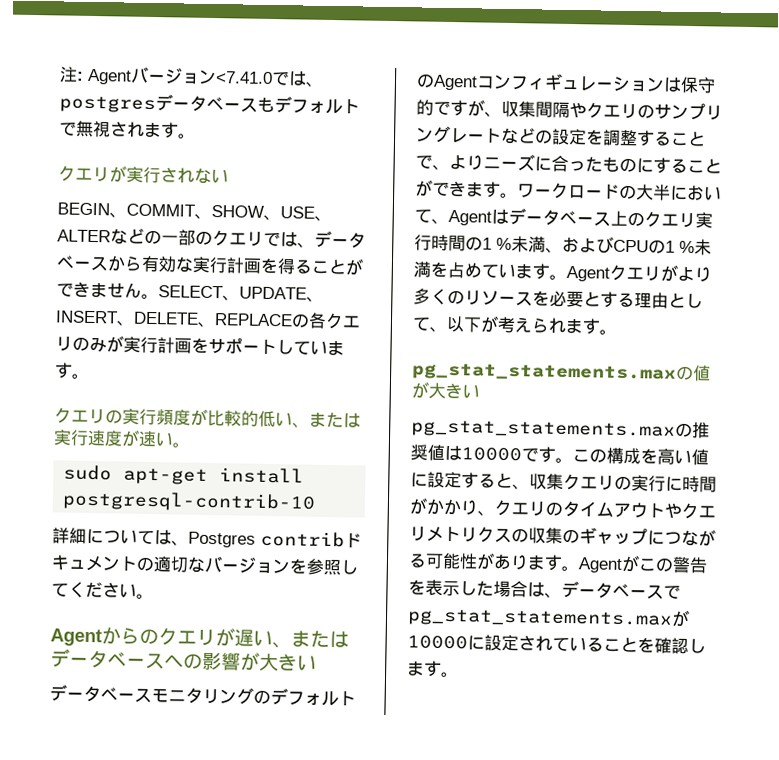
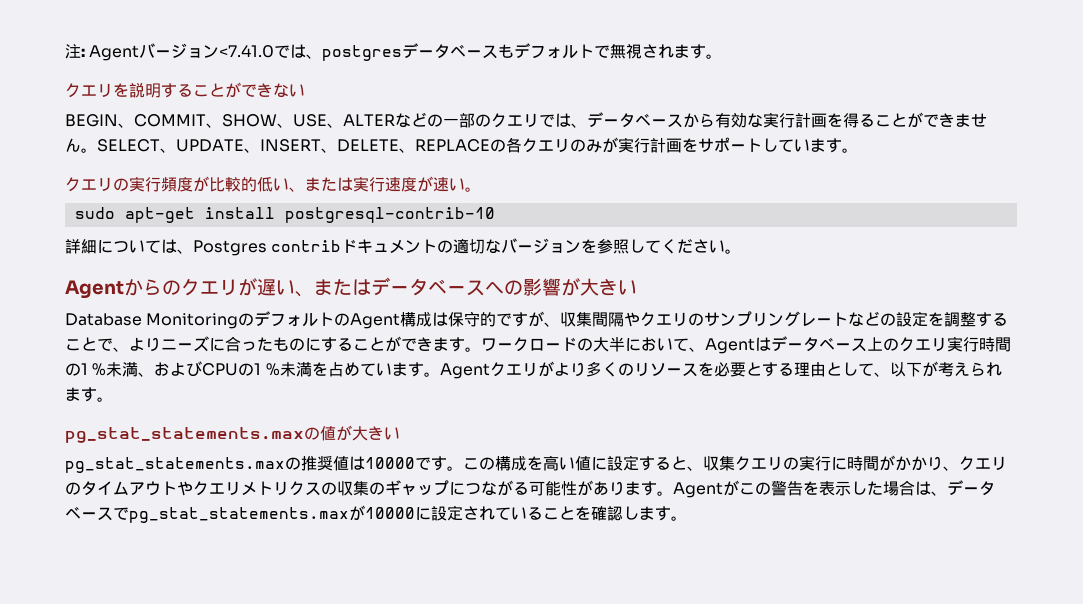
- クエリが実行されない
+ クエリを説明することができない
- データベースモニタリングのデフォルトのAgentコンフィギュレーションは保守的ですが、収集間隔やクエリのサンプリングレートなどの設定を調整することで、よりニーズに合ったものにすることができます。
+ Database MonitoringのデフォルトのAgent構成は保守的ですが、収集間隔やクエリのサンプリングレートなどの設定を調整することで、よりニーズに合ったものにすることができます。

